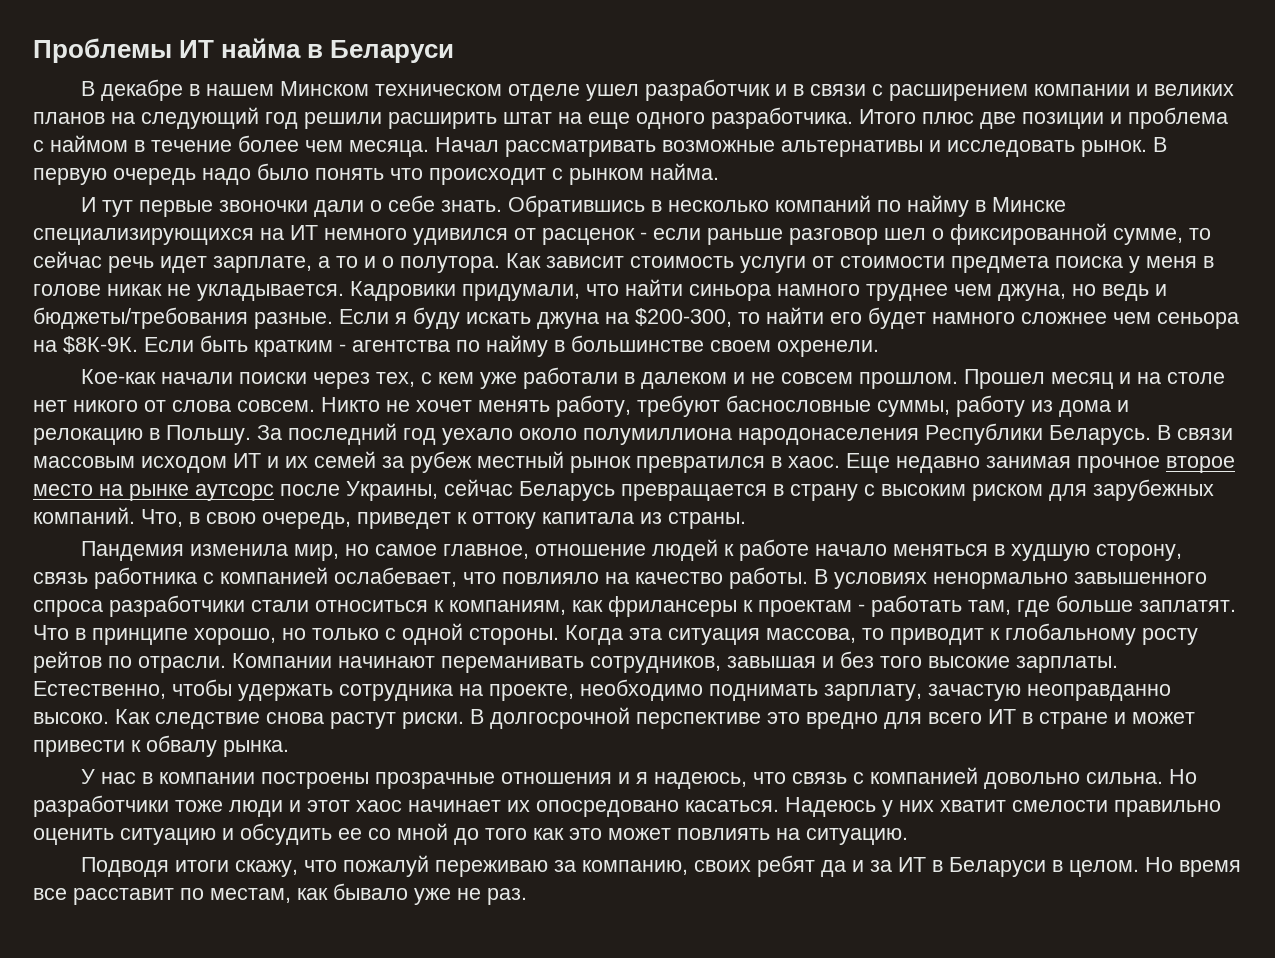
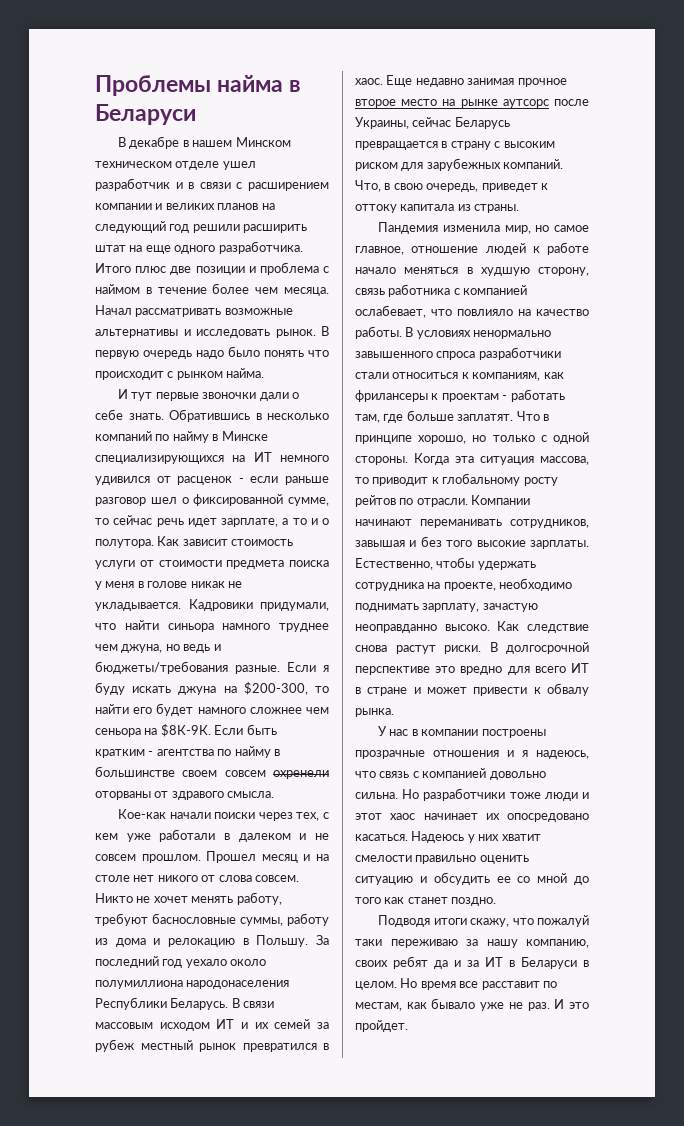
- Проблемы ИТ найма в Беларуси
+ Проблемы найма в Беларуси
- Если быть кратким - агентства по найму в большинстве своем охренели.
+ Если быть кратким - агентства по найму в большинстве своем совсем охренели оторваны от здравого смысла.
- Надеюсь у них хватит смелости правильно оценить ситуацию и обсудить ее со мной до того как это может повлиять на ситуацию.
+ Надеюсь у них хватит смелости правильно оценить ситуацию и обсудить ее со мной до того как станет поздно.
- Подводя итоги скажу, что пожалуй переживаю за компанию, своих ребят да и за ИТ в Беларуси в целом.
+ Подводя итоги скажу, что пожалуй таки переживаю за нашу компанию, своих ребят да и за ИТ в Беларуси в целом.
+ И это пройдет.

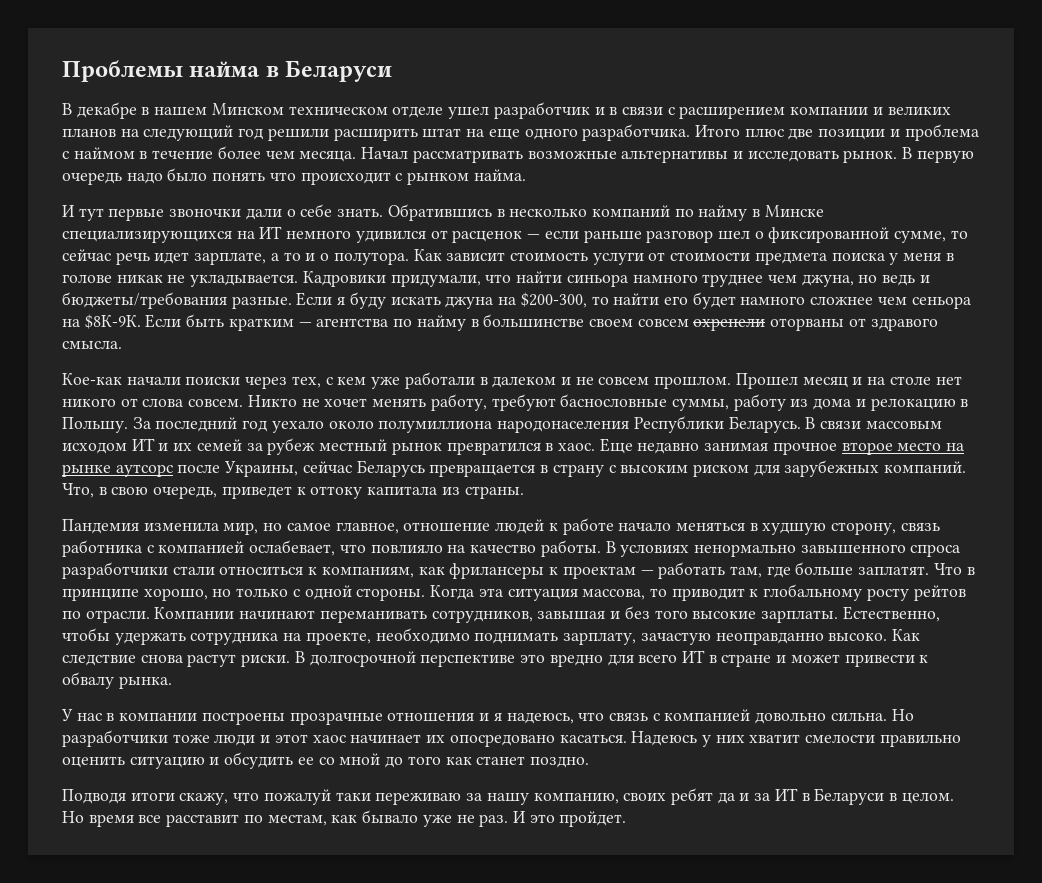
- Обратившись в несколько компаний по найму в Минске специализирующихся на ИТ немного удивился от расценок - если раньше разговор шел о фиксированной сумме, то сейчас речь идет зарплате, а то и о полутора.
+ Обратившись в несколько компаний по найму в Минске специализирующихся на ИТ немного удивился от расценок — если раньше разговор шел о фиксированной сумме, то сейчас речь идет зарплате, а то и о полутора.
- Если быть кратким - агентства по найму в большинстве своем совсем охренели оторваны от здравого смысла.
+ Если быть кратким — агентства по найму в большинстве своем совсем охренели оторваны от здравого смысла.
- В условиях ненормально завышенного спроса разработчики стали относиться к компаниям, как фрилансеры к проектам - работать там, где больше заплатят.
+ В условиях ненормально завышенного спроса разработчики стали относиться к компаниям, как фрилансеры к проектам — работать там, где больше заплатят.

